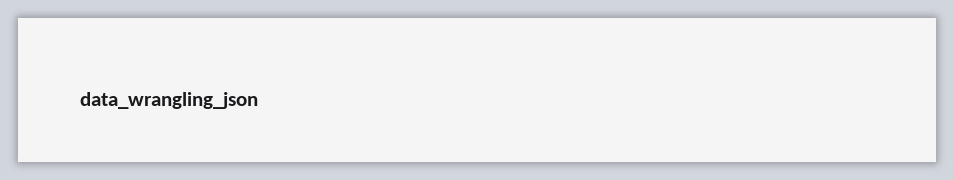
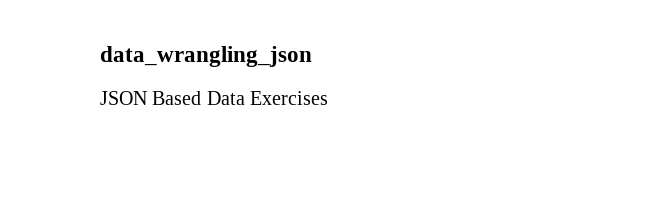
+ JSON Based Data Exercises

